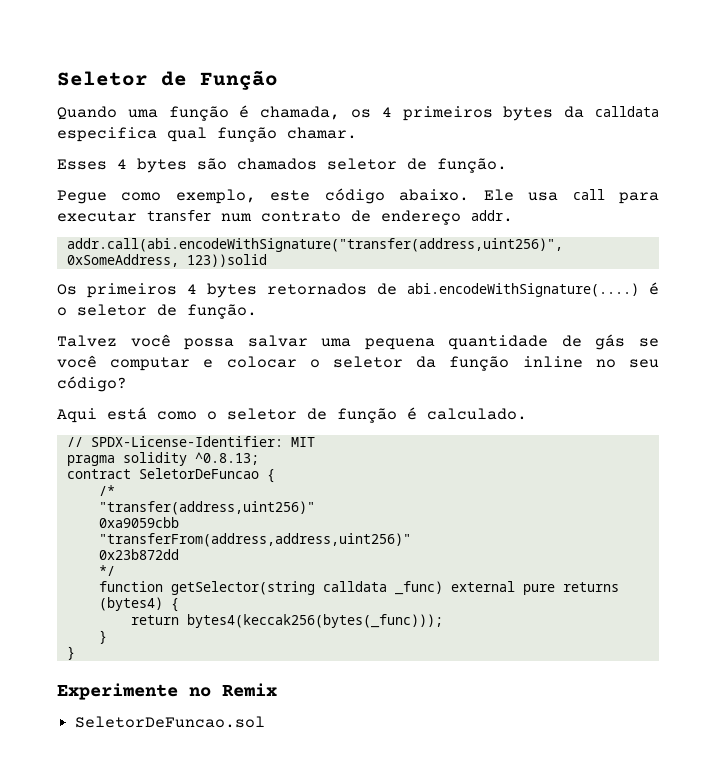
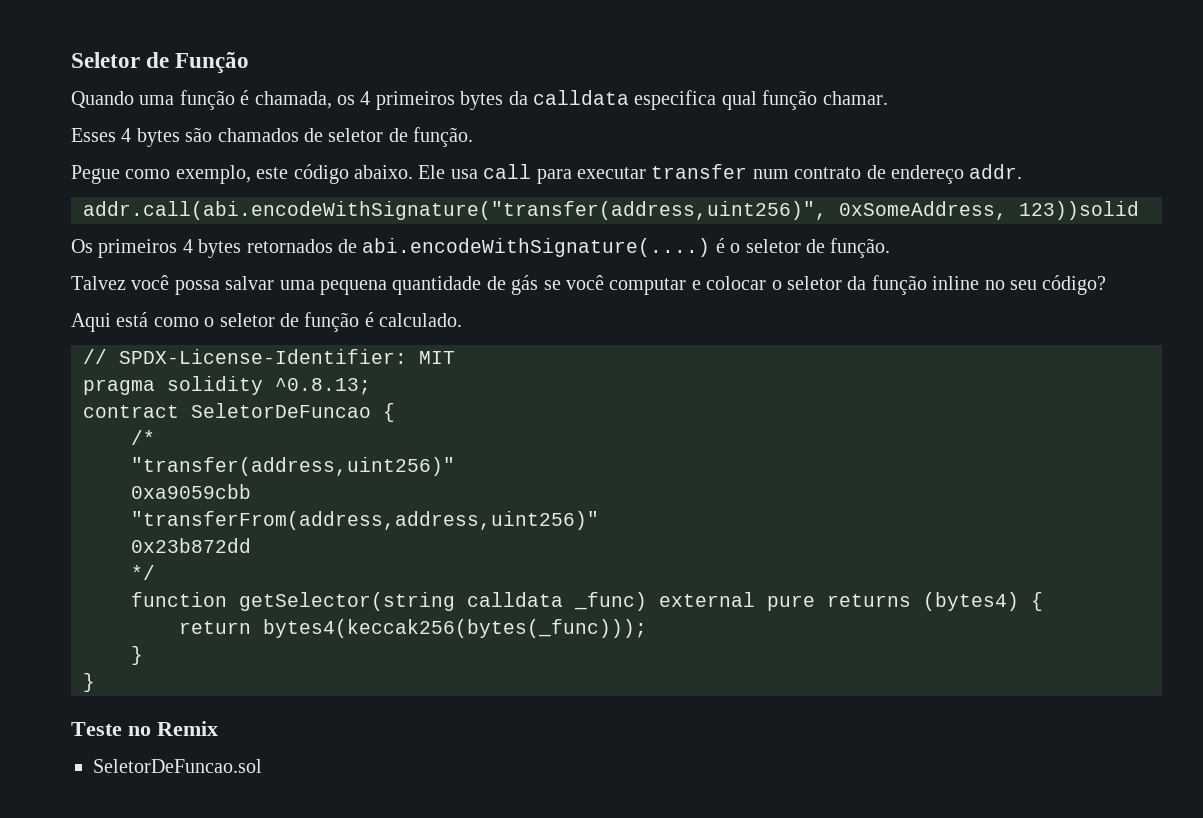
- Esses 4 bytes são chamados seletor de função.
+ Esses 4 bytes são chamados de seletor de função.
- Experimente no Remix
+ Teste no Remix

